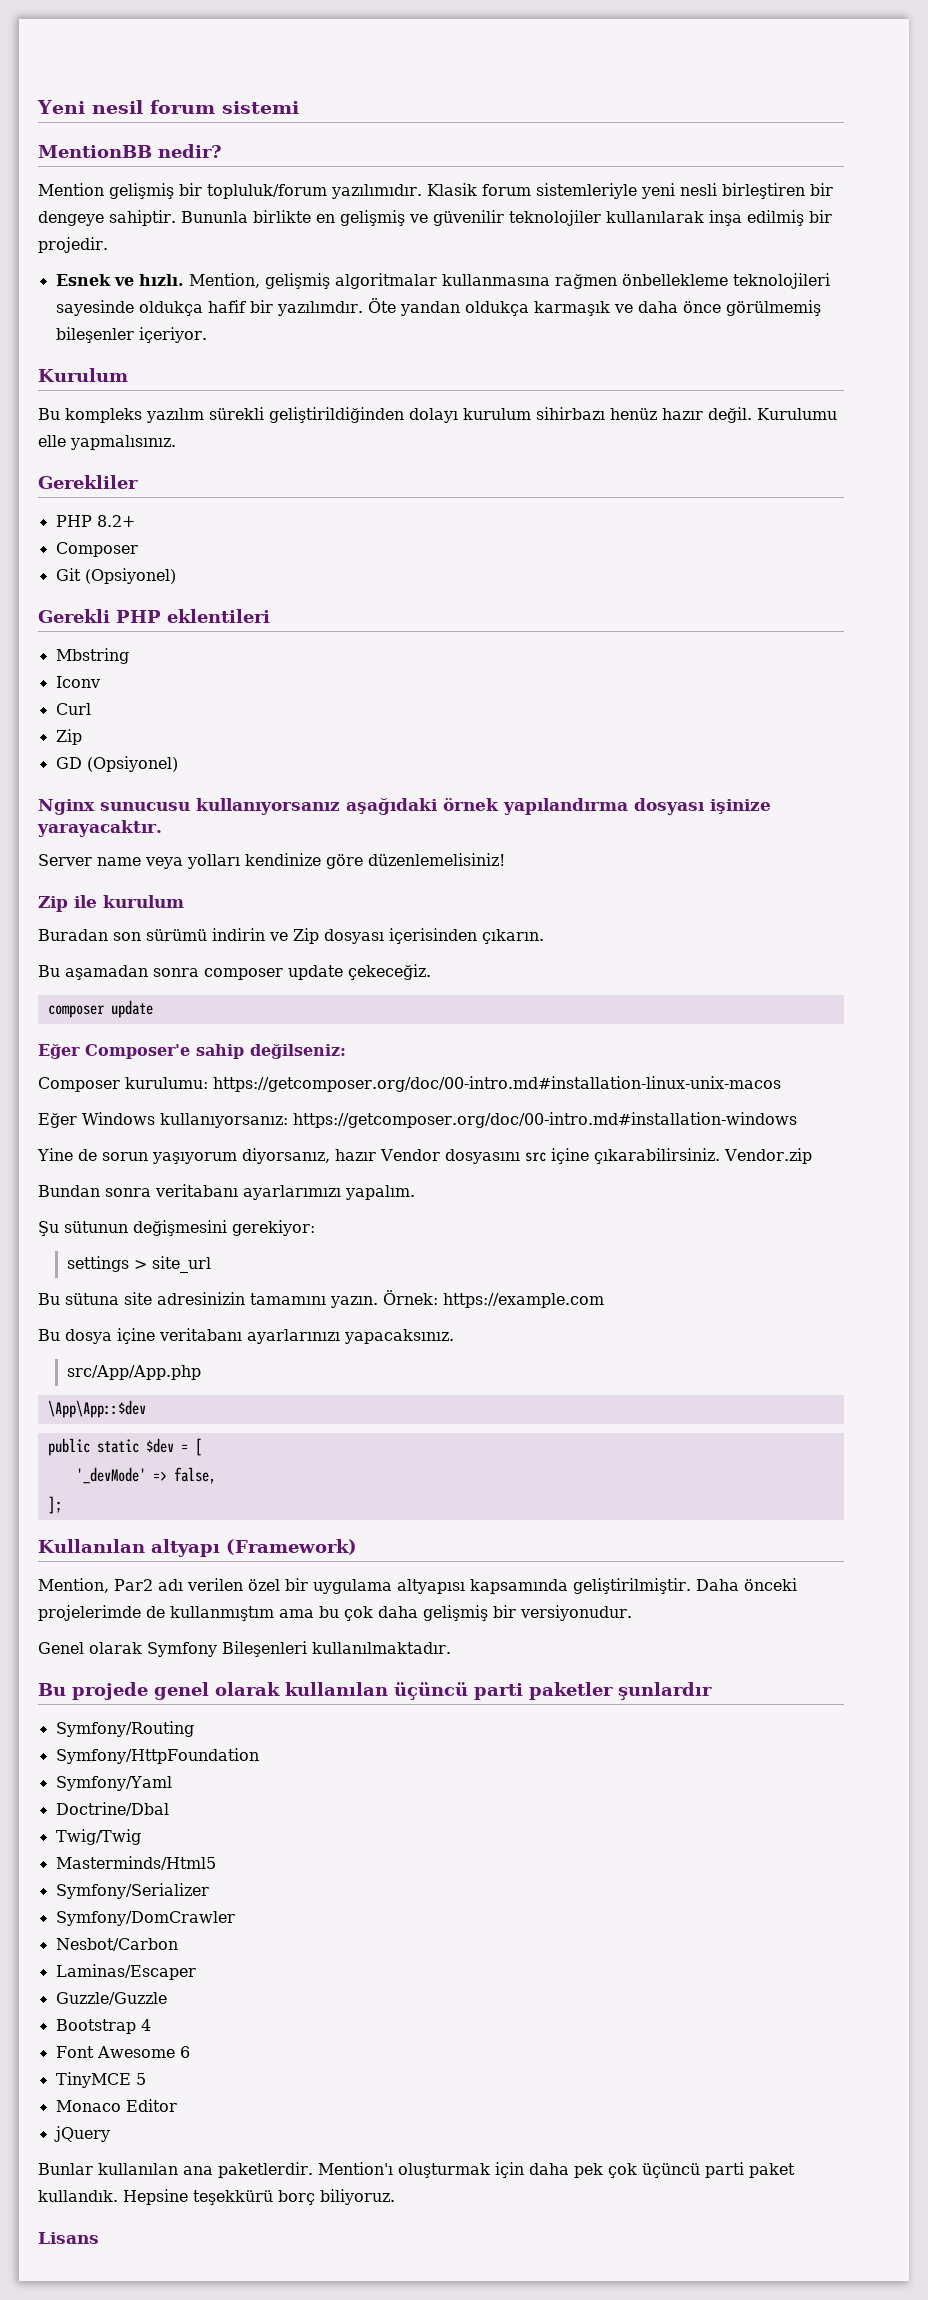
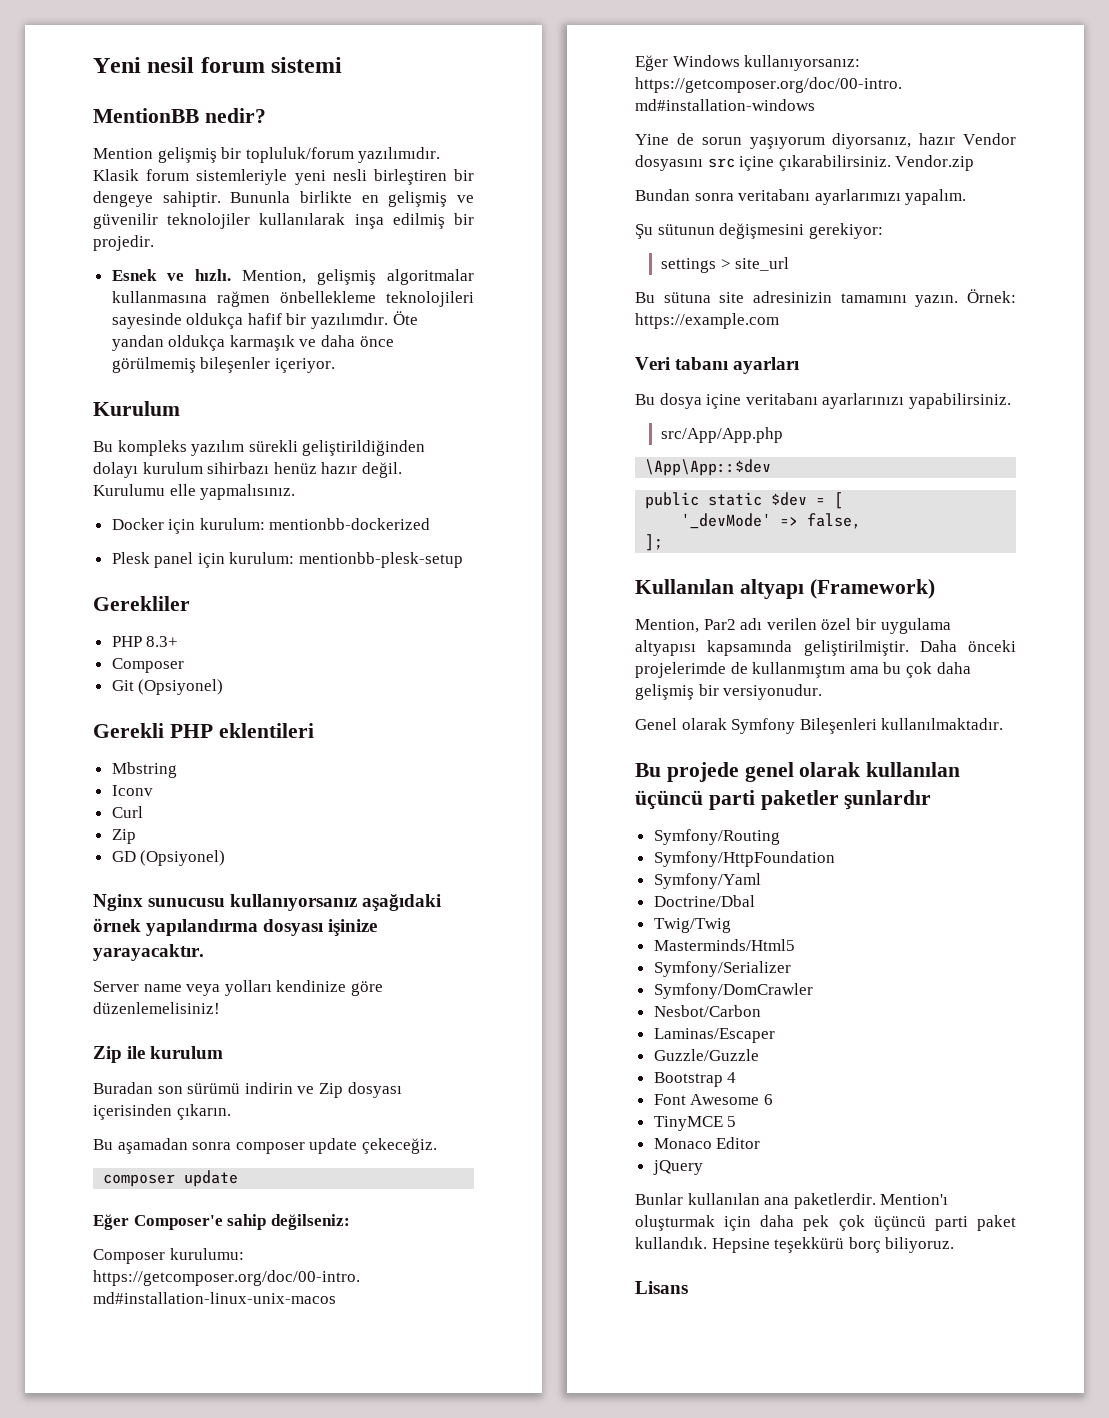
+ Docker için kurulum: mentionbb-dockerized
+ Plesk panel için kurulum: mentionbb-plesk-setup
- PHP 8.2+
+ PHP 8.3+
+ Veri tabanı ayarları
- Bu dosya içine veritabanı ayarlarınızı yapacaksınız.
+ Bu dosya içine veritabanı ayarlarınızı yapabilirsiniz.

